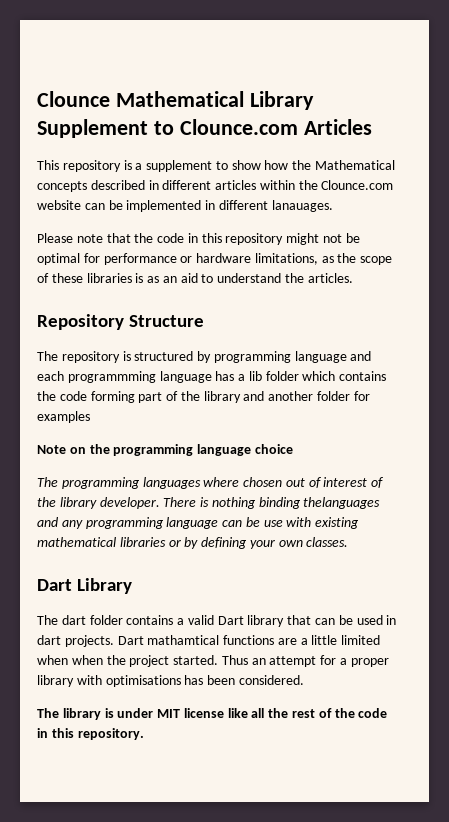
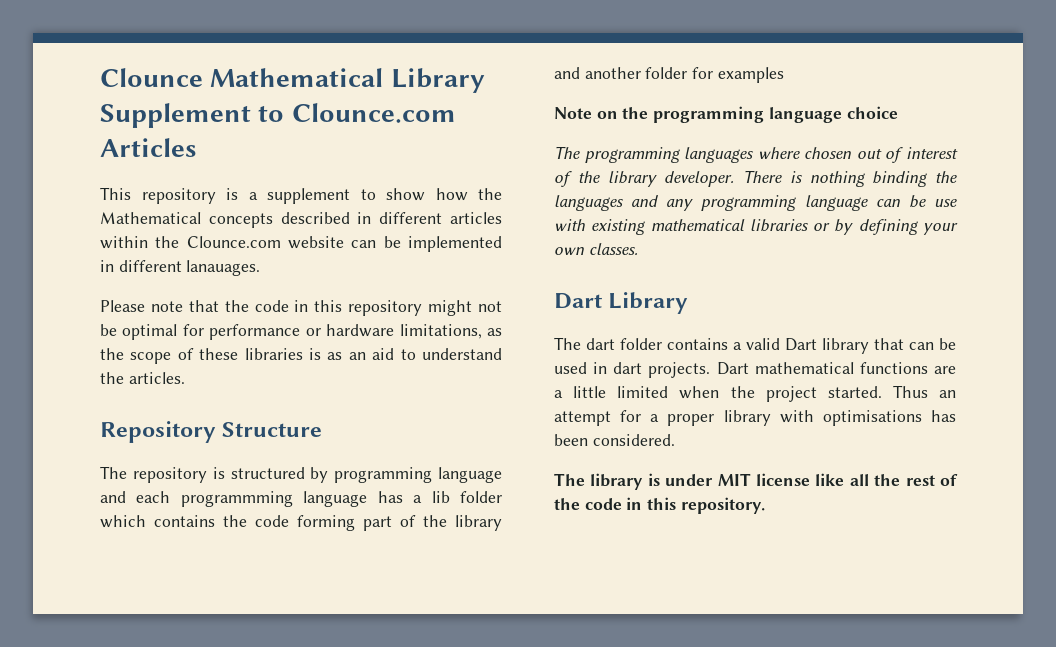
- There is nothing binding thelanguages and any programming language can be use with existing mathematical libraries or by defining your own classes.
+ There is nothing binding the languages and any programming language can be use with existing mathematical libraries or by defining your own classes.
- Dart mathamtical functions are a little limited when when the project started.
+ Dart mathematical functions are a little limited when the project started.

